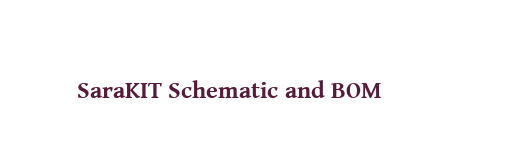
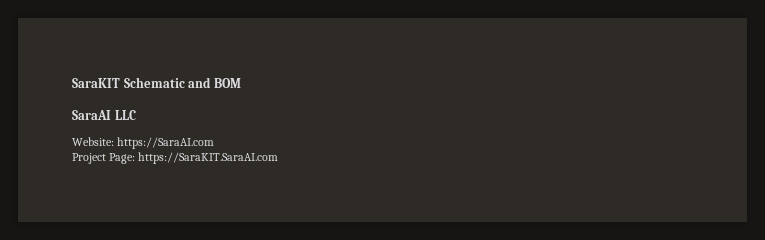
+ SaraAI LLC
+ Website: https://SaraAI.com
+ Project Page: https://SaraKIT.SaraAI.com

